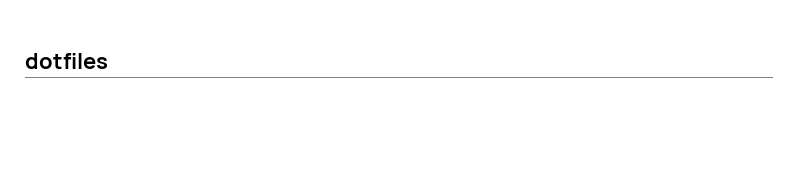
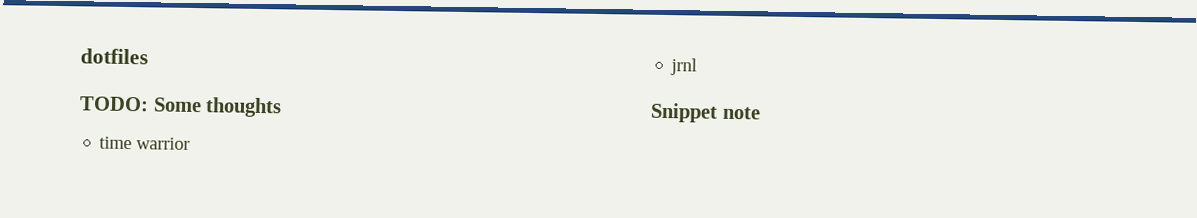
+ TODO: Some thoughts
+ time warrior
+ jrnl
+ Snippet note

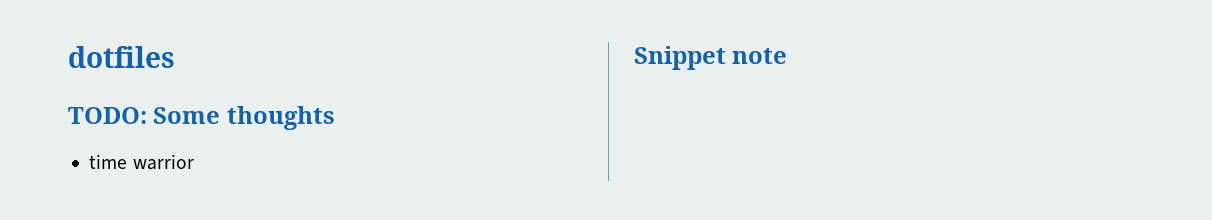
- jrnl

